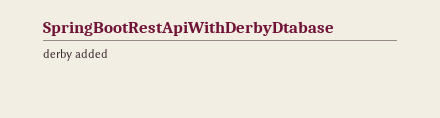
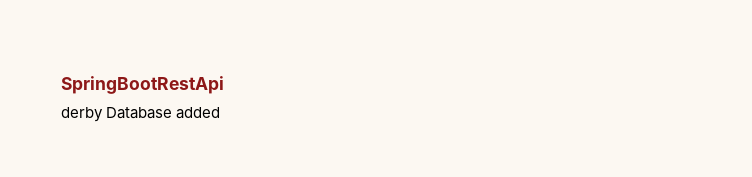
- SpringBootRestApiWithDerbyDtabase
+ SpringBootRestApi
- derby added
+ derby Database added

